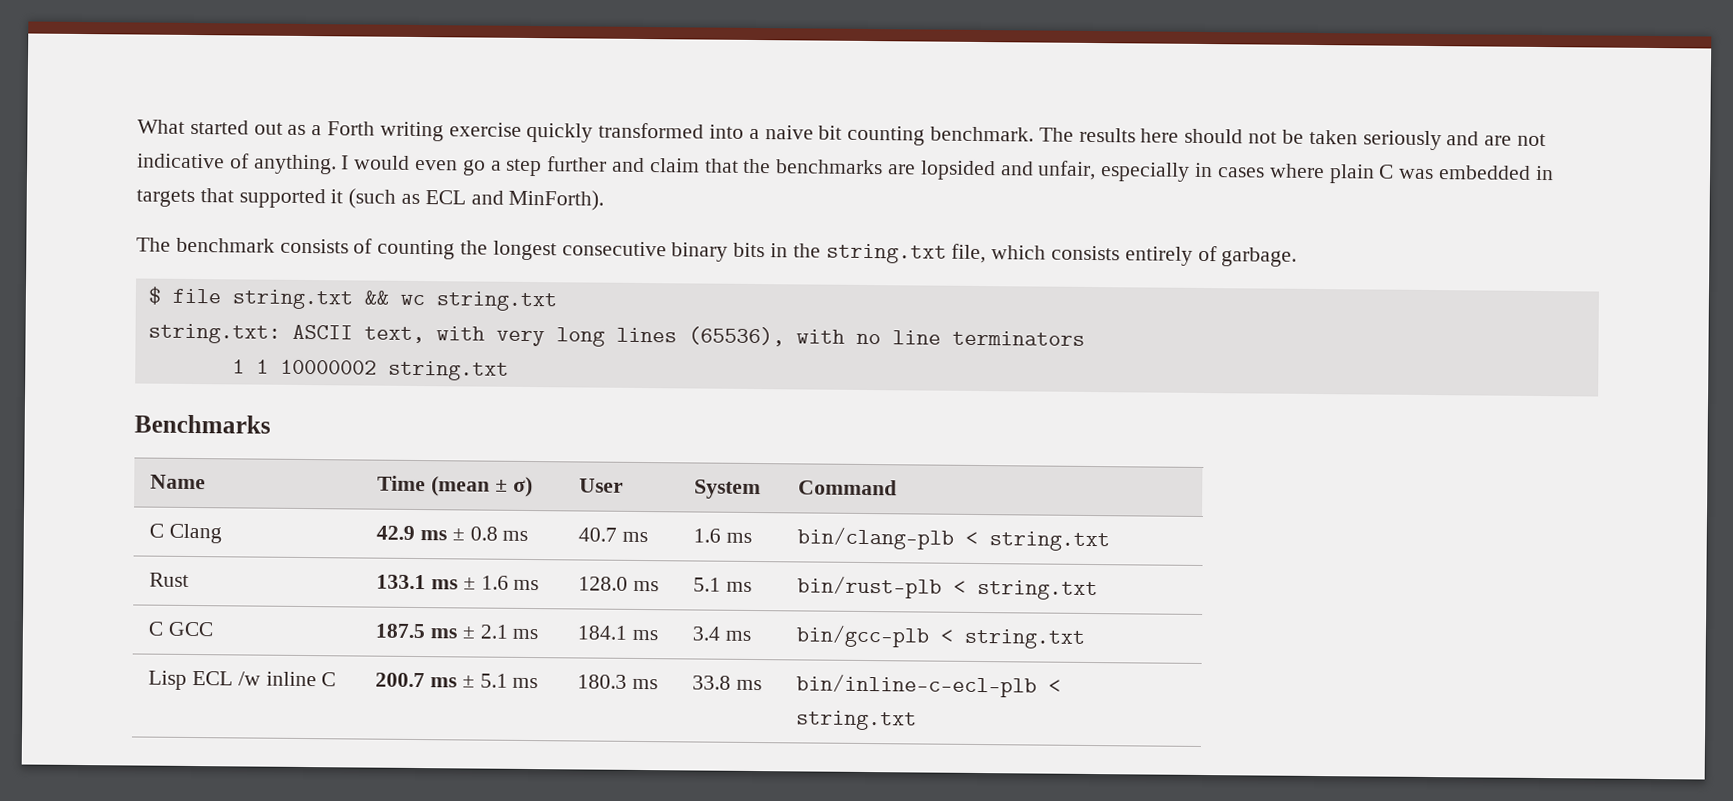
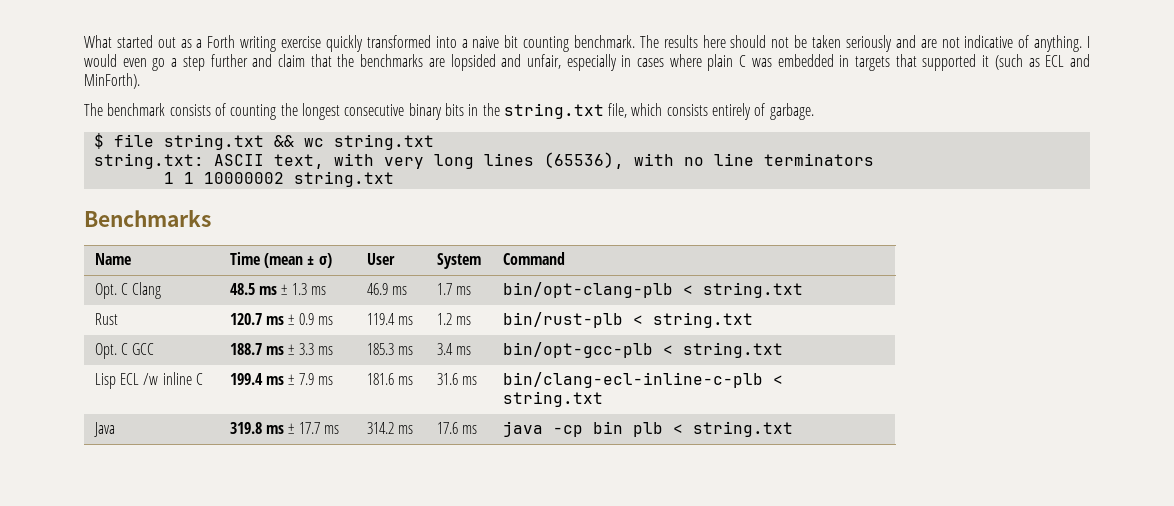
- C Clang | 42.9 ms ± 0.8 ms | 40.7 ms | 1.6 ms | bin/clang-plb < string.txt
+ Opt. C Clang | 48.5 ms ± 1.3 ms | 46.9 ms | 1.7 ms | bin/opt-clang-plb < string.txt
- Rust | 133.1 ms ± 1.6 ms | 128.0 ms | 5.1 ms | bin/rust-plb < string.txt
+ Rust | 120.7 ms ± 0.9 ms | 119.4 ms | 1.2 ms | bin/rust-plb < string.txt
- C GCC | 187.5 ms ± 2.1 ms | 184.1 ms | 3.4 ms | bin/gcc-plb < string.txt
+ Opt. C GCC | 188.7 ms ± 3.3 ms | 185.3 ms | 3.4 ms | bin/opt-gcc-plb < string.txt
- Lisp ECL /w inline C | 200.7 ms ± 5.1 ms | 180.3 ms | 33.8 ms | bin/inline-c-ecl-plb < string.txt
+ Lisp ECL /w inline C | 199.4 ms ± 7.9 ms | 181.6 ms | 31.6 ms | bin/clang-ecl-inline-c-plb < string.txt
+ Java | 319.8 ms ± 17.7 ms | 314.2 ms | 17.6 ms | java -cp bin plb < string.txt

